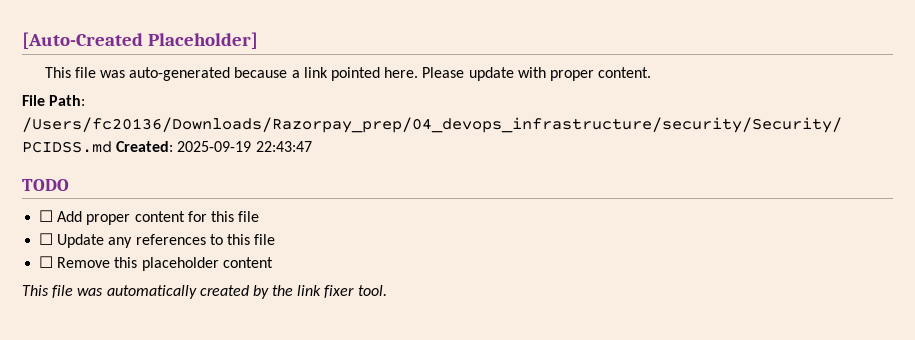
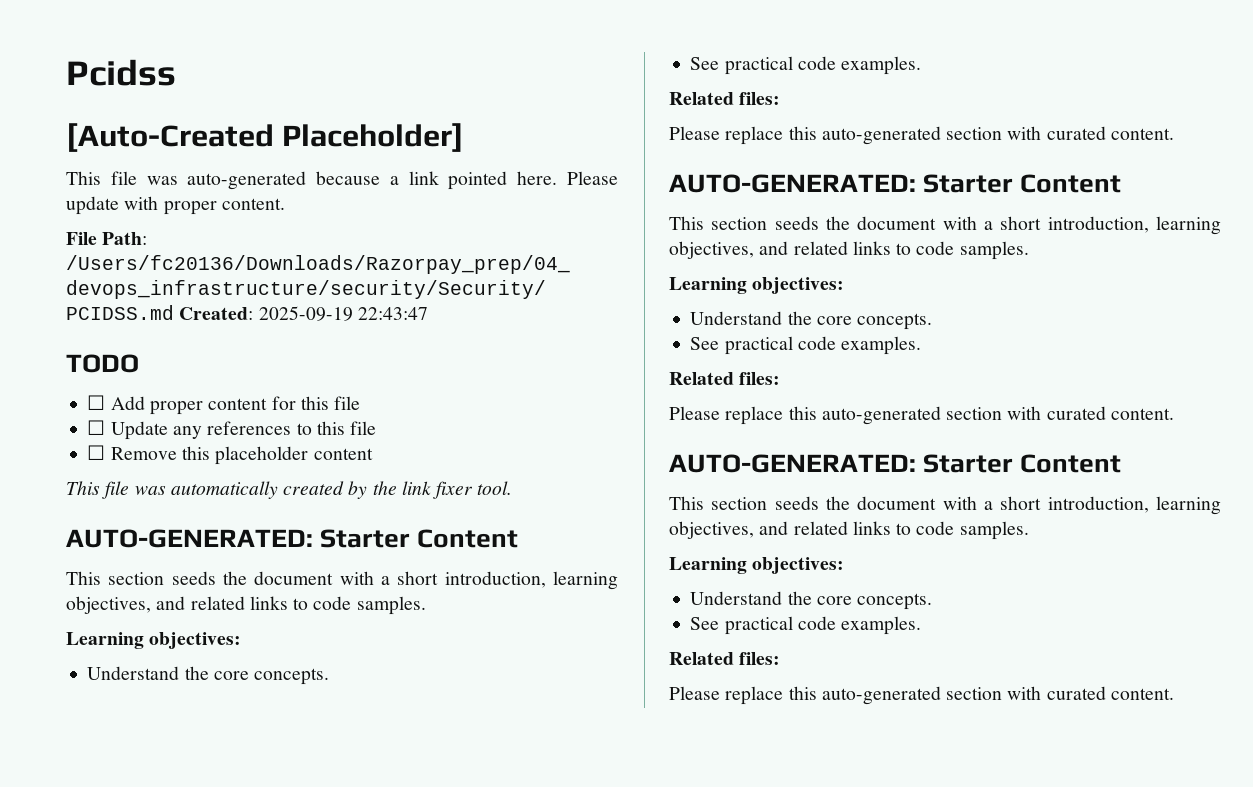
+ Pcidss
  This file was automatically created by the link fixer tool.
+ AUTO-GENERATED: Starter Content
+ This section seeds the document with a short introduction, learning objectives, and related links to code samples.
+ Learning objectives:
+ Understand the core concepts.
+ See practical code examples.
+ Related files:
+ Please replace this auto-generated section with curated content.
+ AUTO-GENERATED: Starter Content
+ This section seeds the document with a short introduction, learning objectives, and related links to code samples.
+ Learning objectives:
+ Understand the core concepts.
+ See practical code examples.
+ Related files:
+ Please replace this auto-generated section with curated content.
+ AUTO-GENERATED: Starter Content
+ This section seeds the document with a short introduction, learning objectives, and related links to code samples.
+ Learning objectives:
+ Understand the core concepts.
+ See practical code examples.
+ Related files:
+ Please replace this auto-generated section with curated content.

